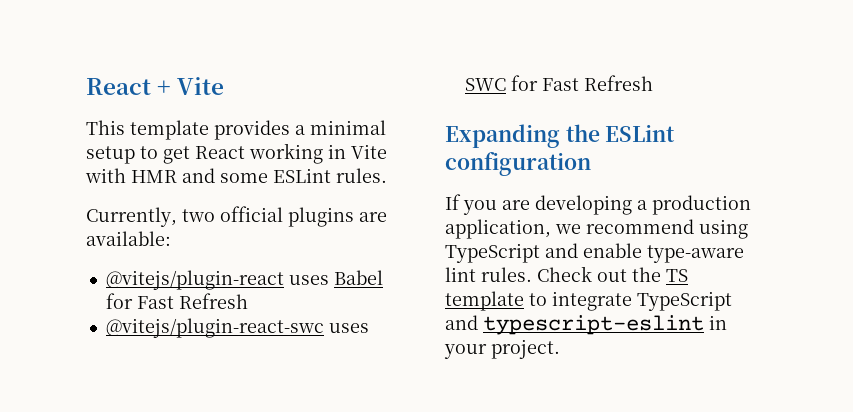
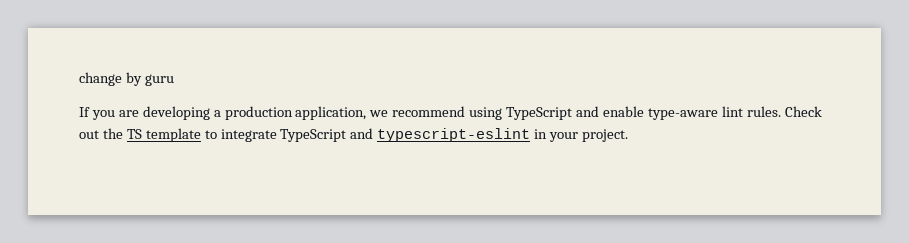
- React + Vite
- This template provides a minimal setup to get React working in Vite with HMR and some ESLint rules.
- Currently, two official plugins are available:
- @vitejs/plugin-react uses Babel for Fast Refresh
- @vitejs/plugin-react-swc uses SWC for Fast Refresh
- Expanding the ESLint configuration
+ change by guru

